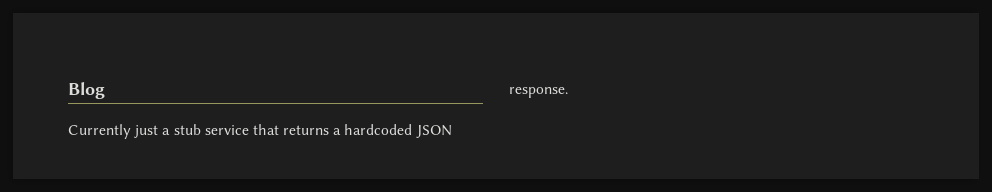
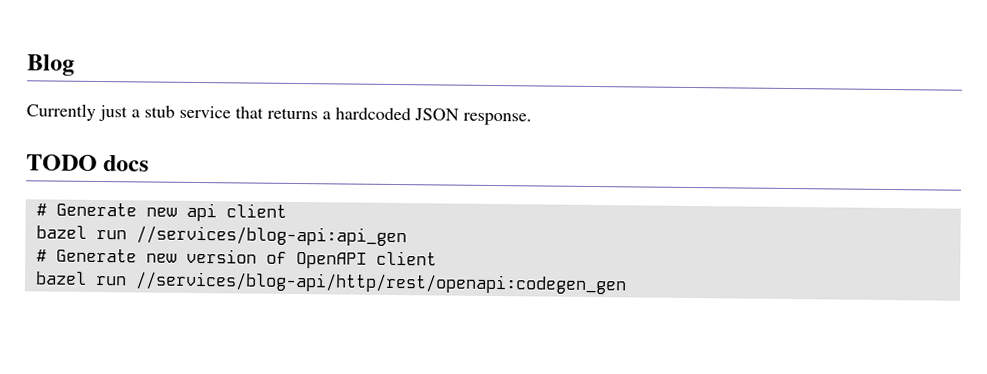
+ TODO docs
+ # Generate new api client
+ bazel run //services/blog-api:api_gen
+ # Generate new version of OpenAPI client
+ bazel run //services/blog-api/http/rest/openapi:codegen_gen

